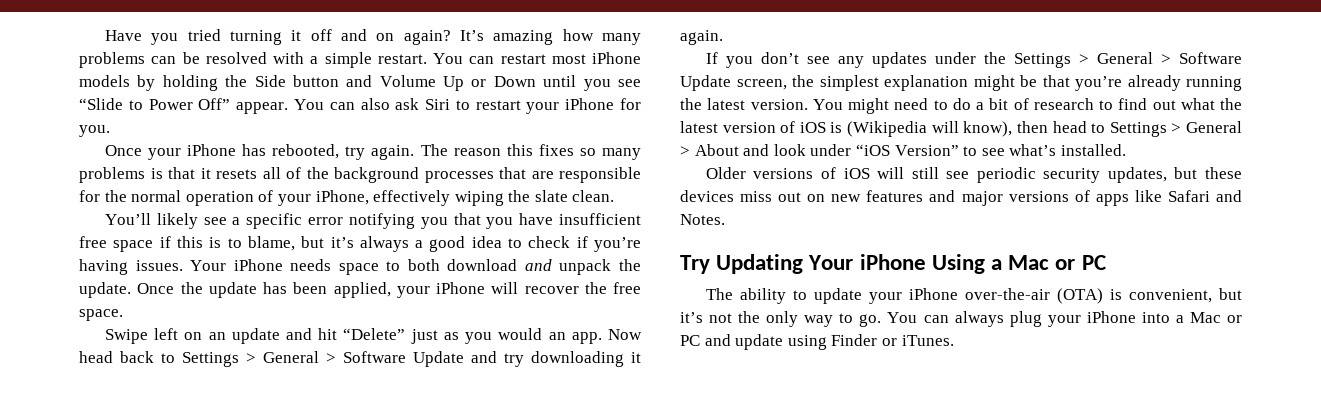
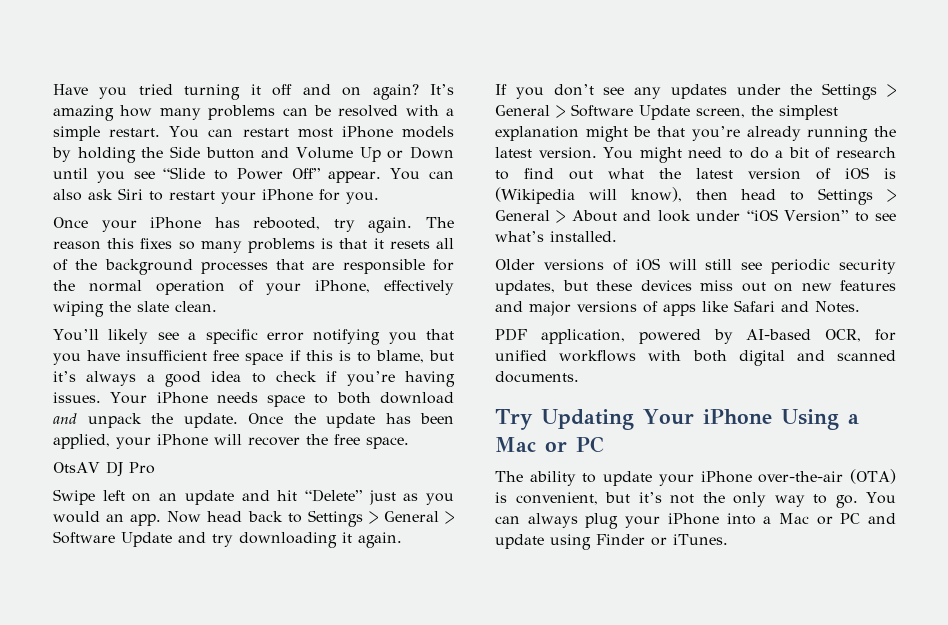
+ OtsAV DJ Pro
+ PDF application, powered by AI-based OCR, for unified workflows with both digital and scanned documents.

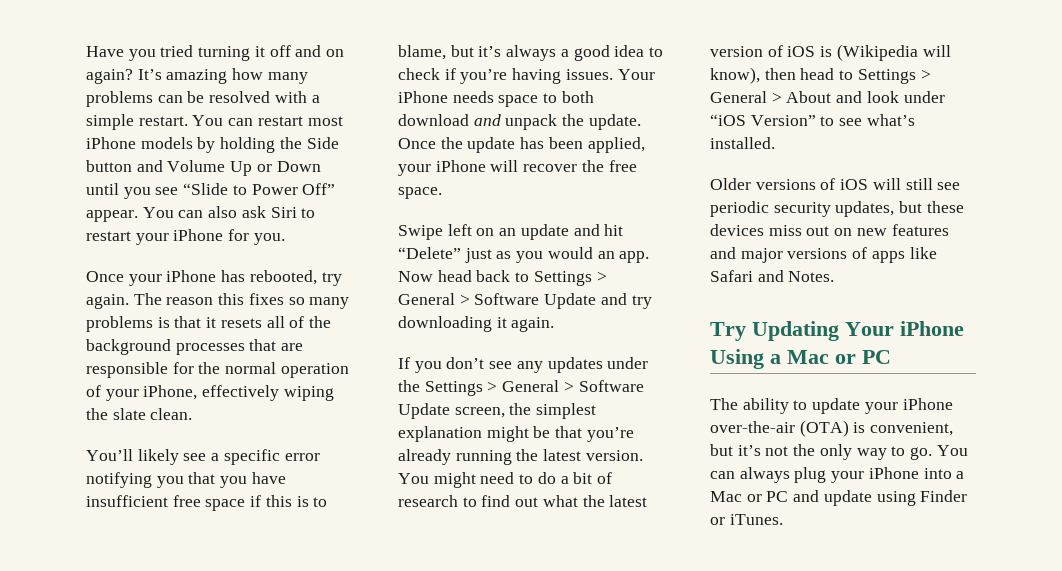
- OtsAV DJ Pro
- PDF application, powered by AI-based OCR, for unified workflows with both digital and scanned documents.

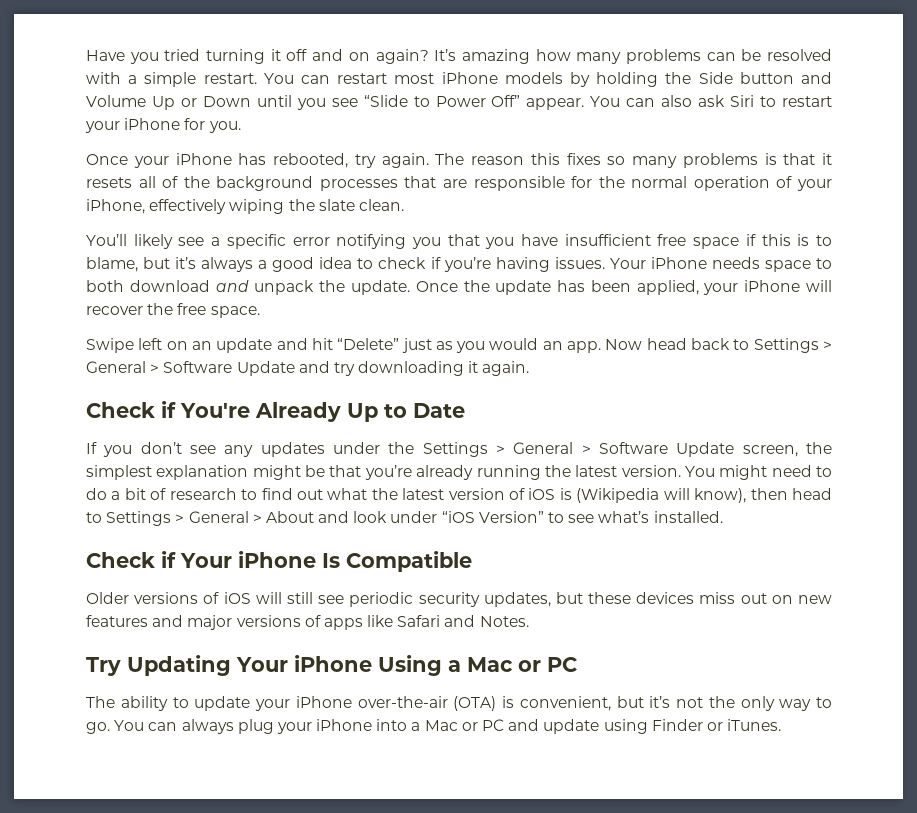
+ Check if You're Already Up to Date
+ Check if Your iPhone Is Compatible

